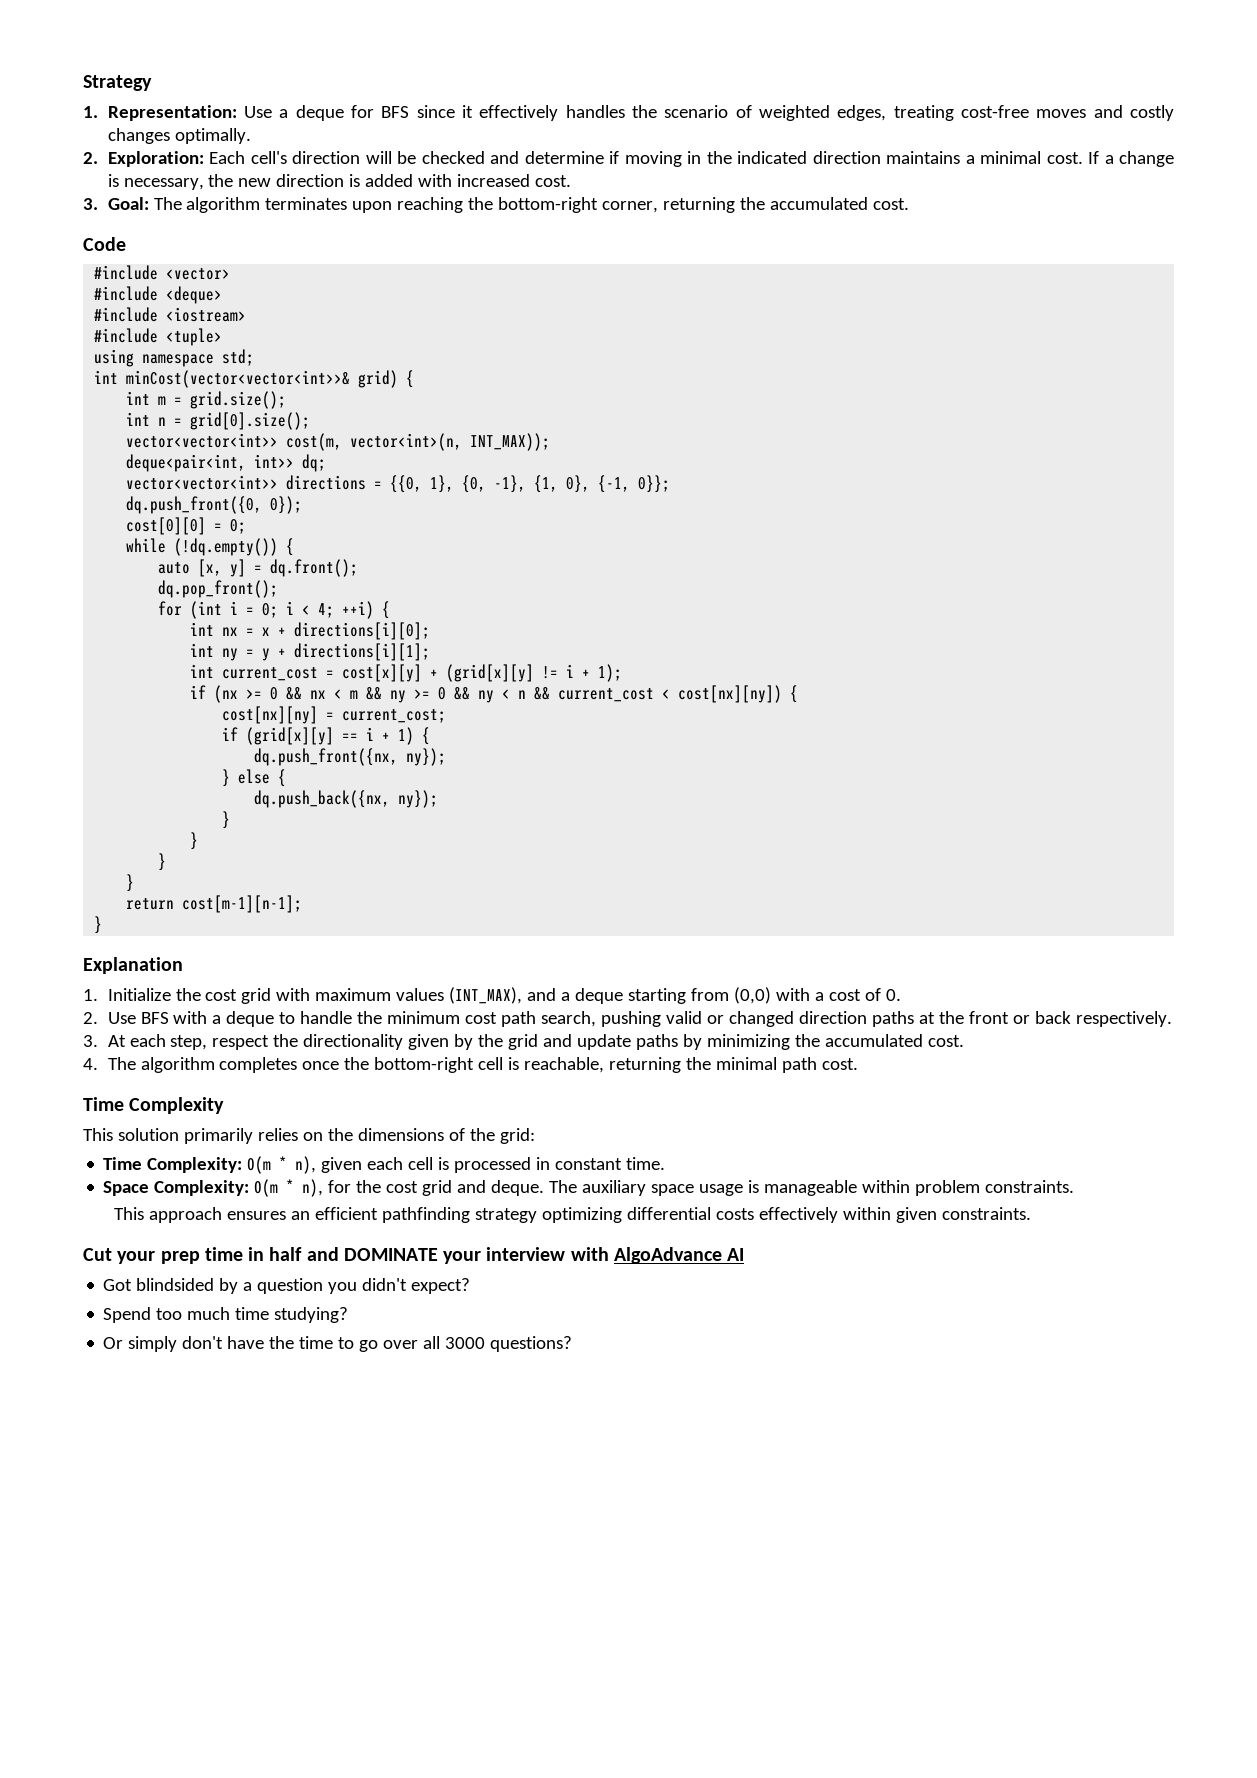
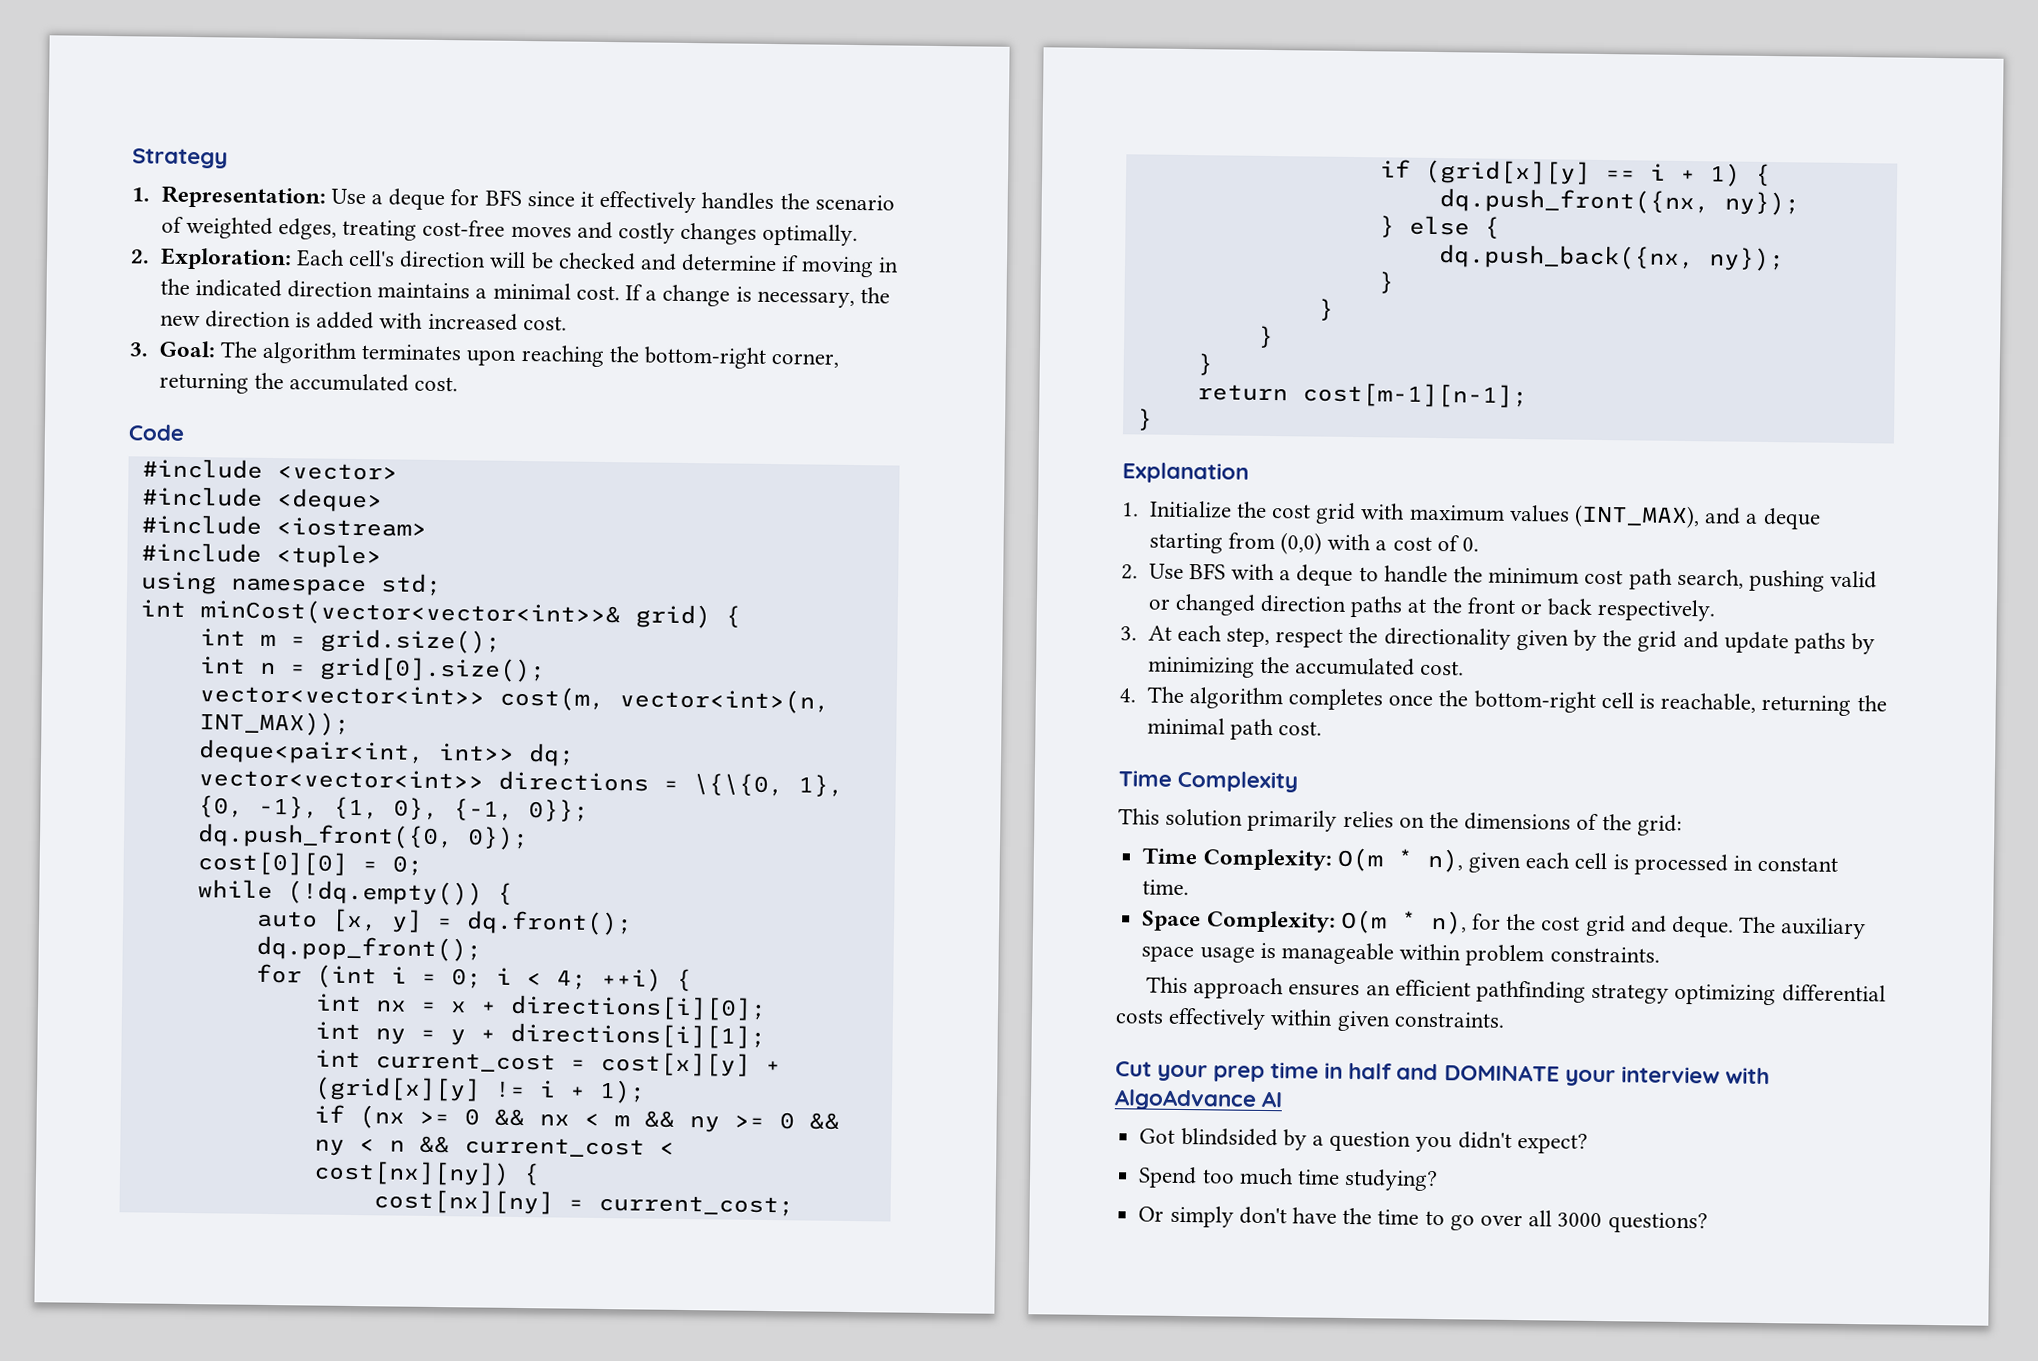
- vector<vector<int>> directions = {{0, 1}, {0, -1}, {1, 0}, {-1, 0}};
+ vector<vector<int>> directions = \{\{0, 1}, {0, -1}, {1, 0}, {-1, 0}};

